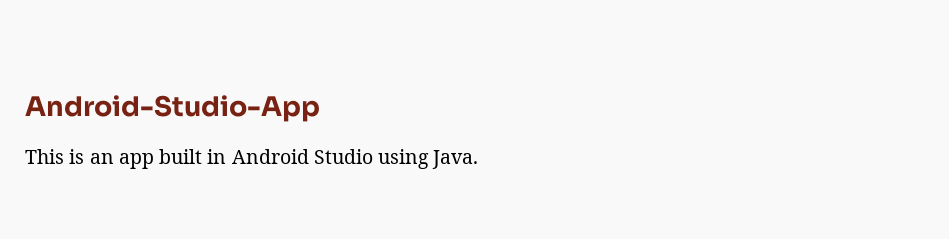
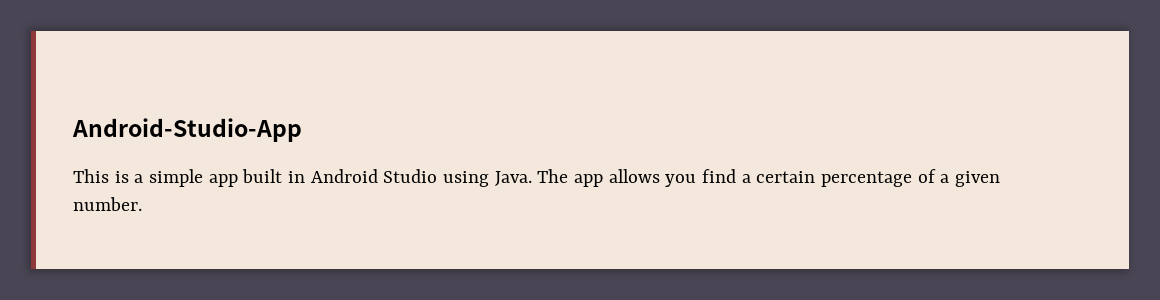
- This is an app built in Android Studio using Java.
+ This is a simple app built in Android Studio using Java.
+ The app allows you find a certain percentage of a given number.

